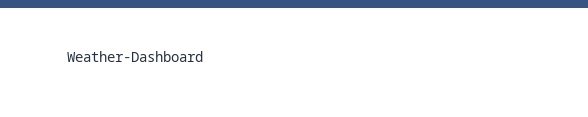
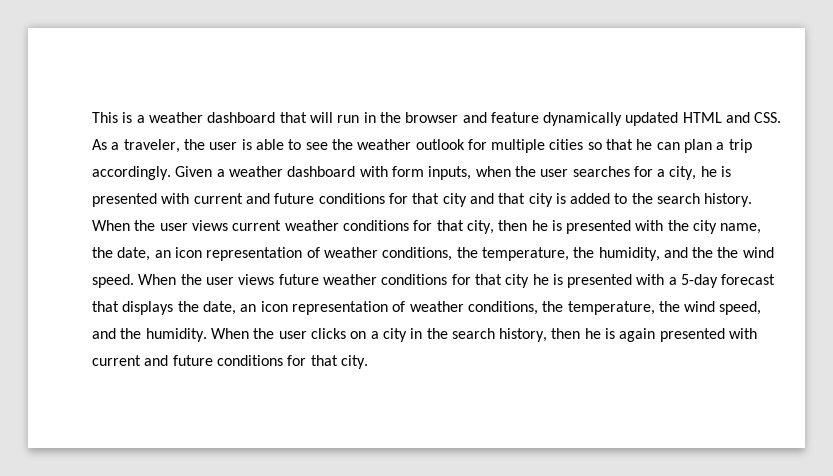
- Weather-Dashboard
+ This is a weather dashboard that will run in the browser and feature dynamically updated HTML and CSS. As a traveler, the user is able to see the weather outlook for multiple cities so that he can plan a trip accordingly. Given a weather dashboard with form inputs, when the user searches for a city, he is presented with current and future conditions for that city and that city is added to the search history. When the user views current weather conditions for that city, then he is presented with the city name, the date, an icon representation of weather conditions, the temperature, the humidity, and the the wind speed. When the user views future weather conditions for that city he is presented with a 5-day forecast that displays the date, an icon representation of weather conditions, the temperature, the wind speed, and the humidity. When the user clicks on a city in the search history, then he is again presented with current and future conditions for that city.

